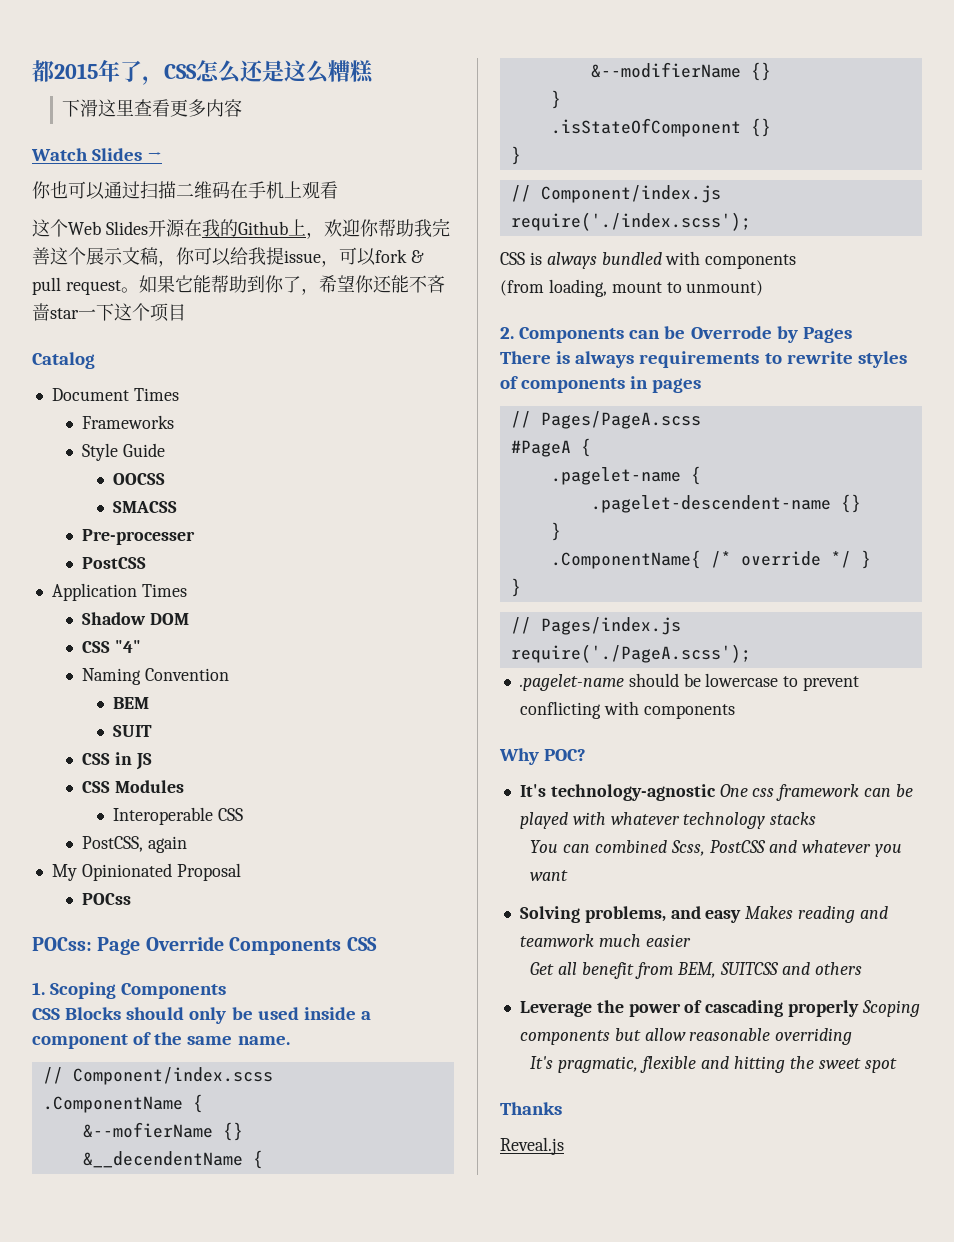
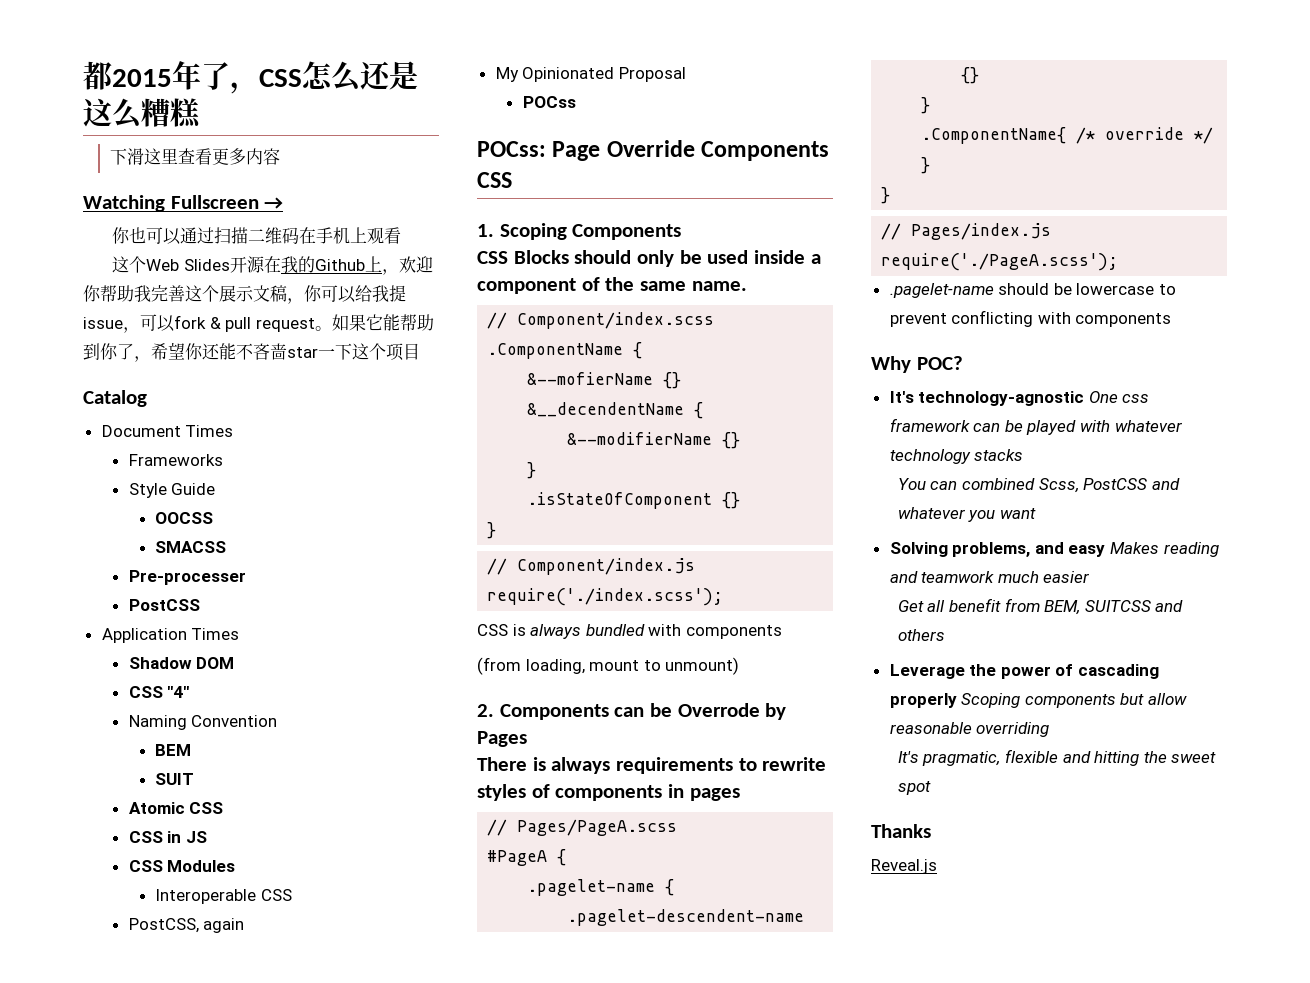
- Watch Slides →
+ Watching Fullscreen →
+ Atomic CSS

